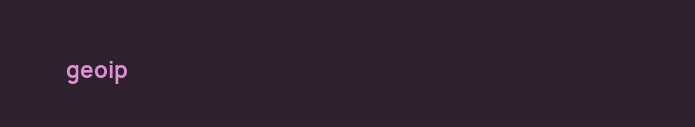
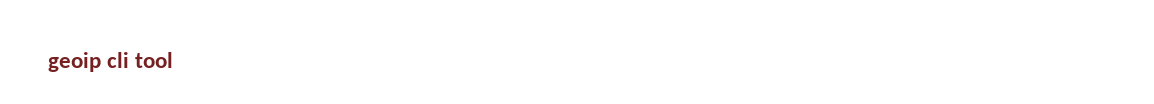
- geoip
+ geoip cli tool

